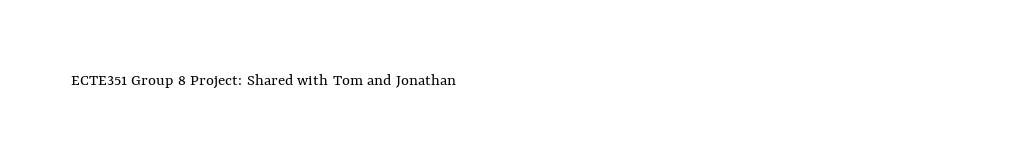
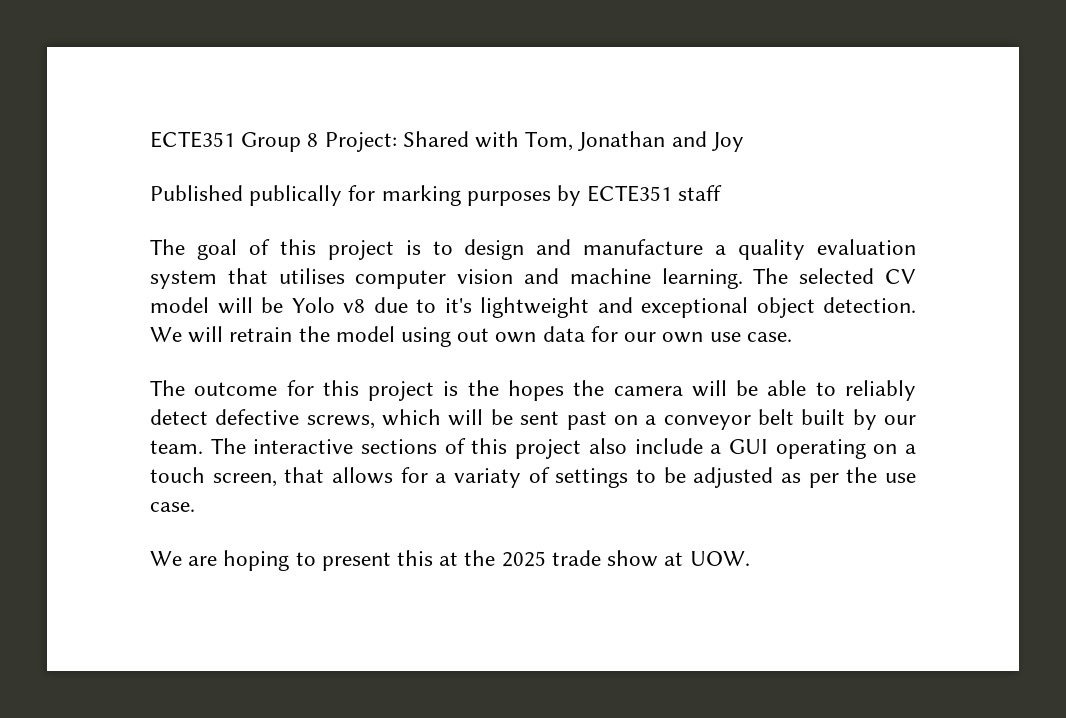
- ECTE351 Group 8 Project: Shared with Tom and Jonathan
+ ECTE351 Group 8 Project: Shared with Tom, Jonathan and Joy
+ Published publically for marking purposes by ECTE351 staff
+ The goal of this project is to design and manufacture a quality evaluation system that utilises computer vision and machine learning. The selected CV model will be Yolo v8 due to it's lightweight and exceptional object detection. We will retrain the model using out own data for our own use case.
+ The outcome for this project is the hopes the camera will be able to reliably detect defective screws, which will be sent past on a conveyor belt built by our team. The interactive sections of this project also include a GUI operating on a touch screen, that allows for a variaty of settings to be adjusted as per the use case.
+ We are hoping to present this at the 2025 trade show at UOW.

